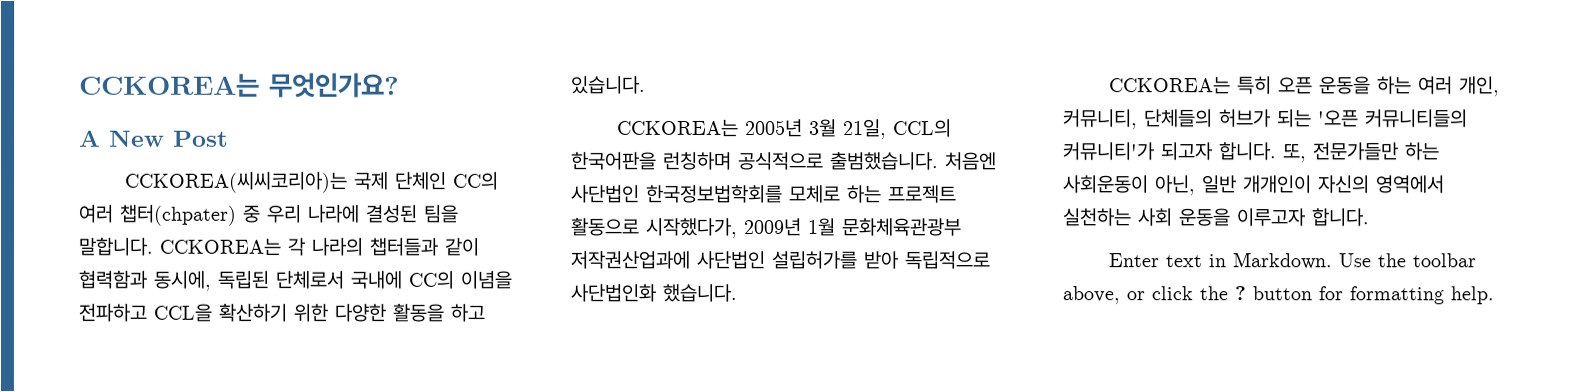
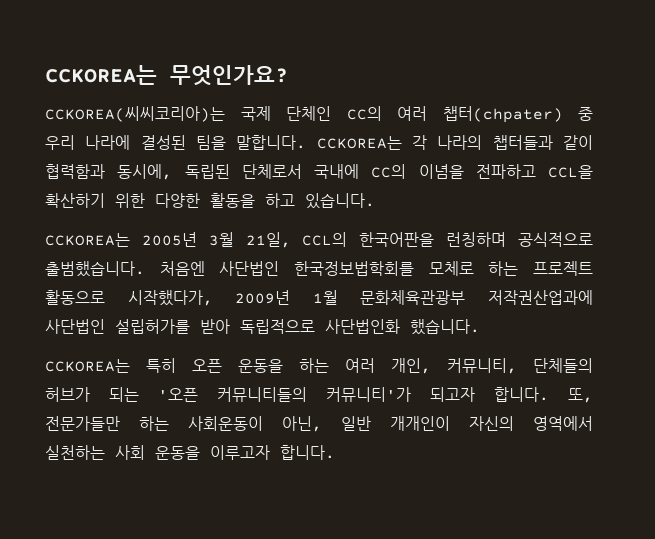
- A New Post
- Enter text in Markdown. Use the toolbar above, or click the ? button for formatting help.

